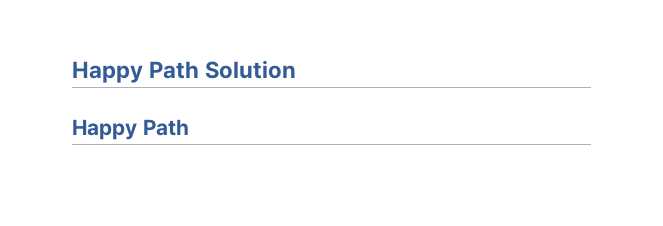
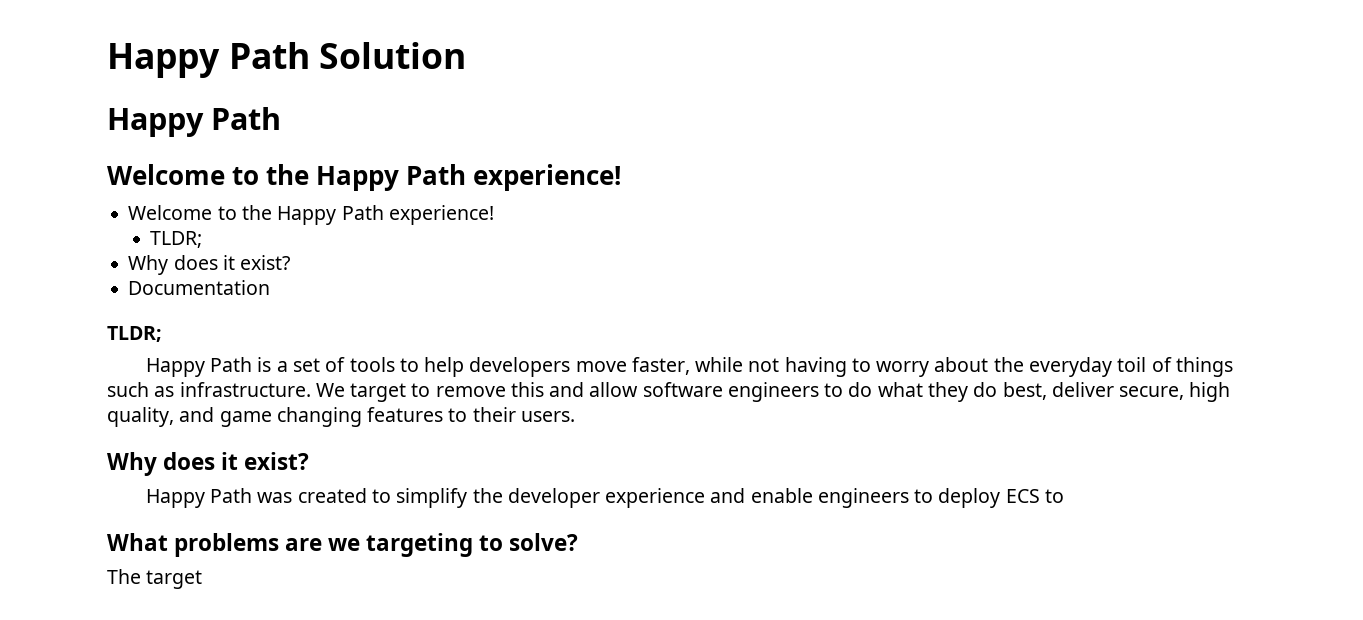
  Happy Path Solution
  Happy Path
+ Welcome to the Happy Path experience!
+ Welcome to the Happy Path experience!
+ TLDR;
+ Why does it exist?
+ Documentation
+ TLDR;
+ Happy Path is a set of tools to help developers move faster, while not having to worry about the everyday toil of things such as infrastructure. We target to remove this and allow software engineers to do what they do best, deliver secure, high quality, and game changing features to their users.
+ Why does it exist?
+ Happy Path was created to simplify the developer experience and enable engineers to deploy ECS to
+ What problems are we targeting to solve?
+ The target

